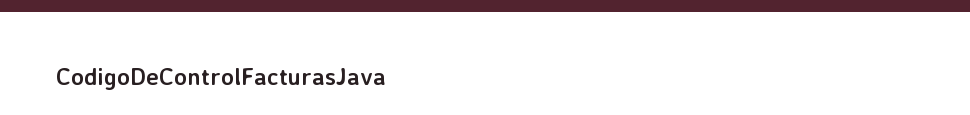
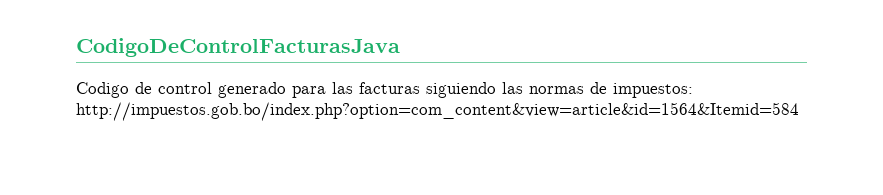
+ Codigo de control generado para las facturas siguiendo las normas de impuestos: http://impuestos.gob.bo/index.php?option=com_content&view=article&id=1564&Itemid=584

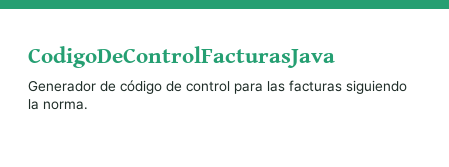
- Codigo de control generado para las facturas siguiendo las normas de impuestos: http://impuestos.gob.bo/index.php?option=com_content&view=article&id=1564&Itemid=584
+ Generador de código de control para las facturas siguiendo la norma.

